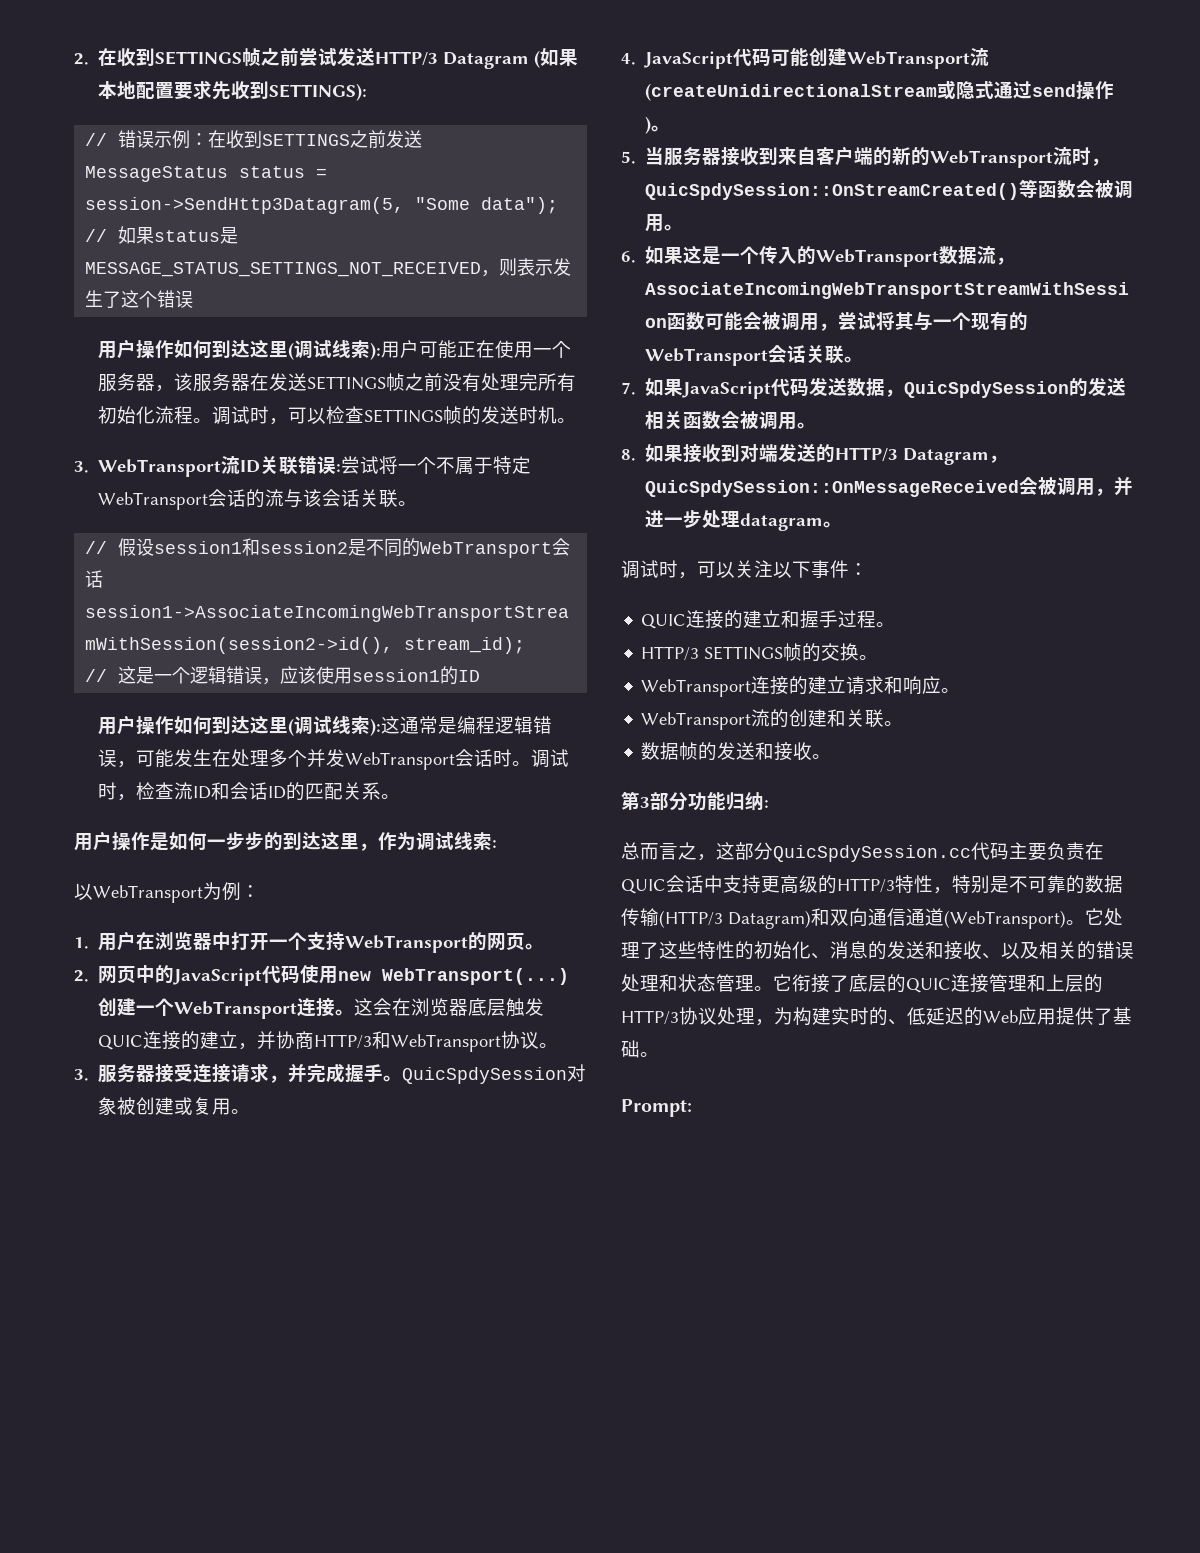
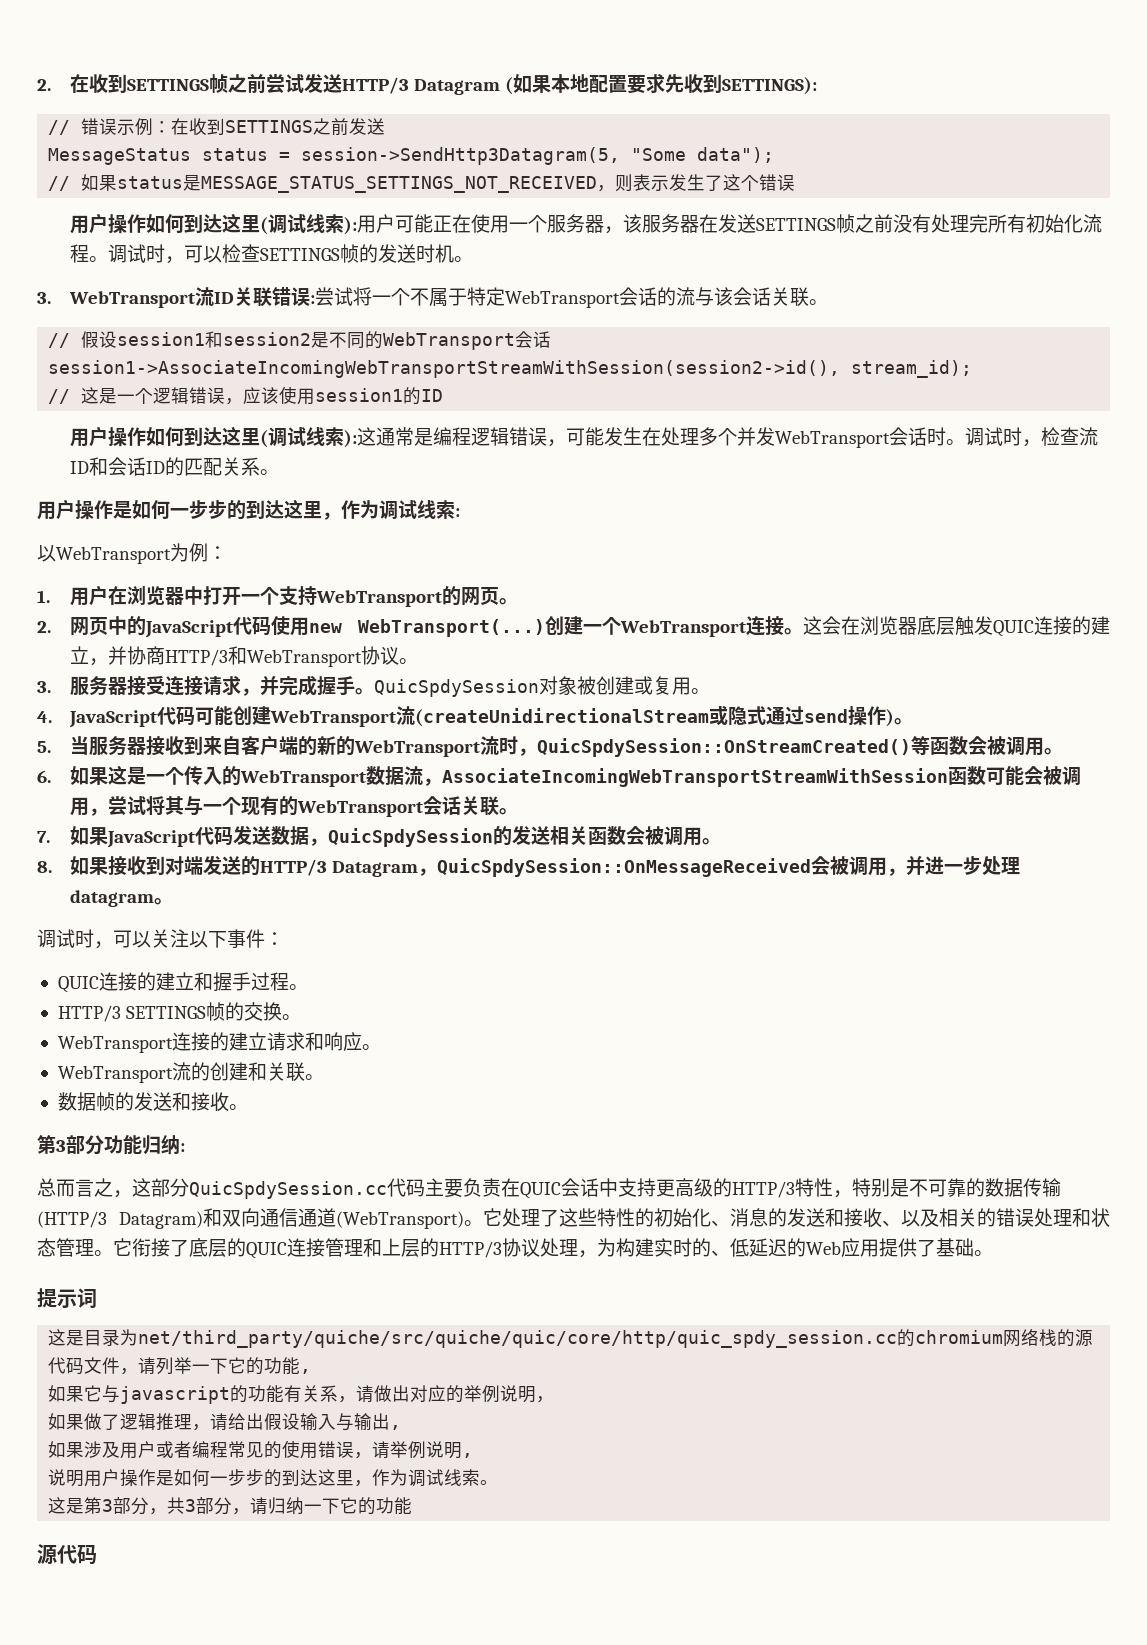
- Prompt:
+ 提示词
+ 这是目录为net/third_party/quiche/src/quiche/quic/core/http/quic_spdy_session.cc的chromium网络栈的源代码文件，请列举一下它的功能,
+ 如果它与javascript的功能有关系，请做出对应的举例说明，
+ 如果做了逻辑推理，请给出假设输入与输出,
+ 如果涉及用户或者编程常见的使用错误，请举例说明,
+ 说明用户操作是如何一步步的到达这里，作为调试线索。
+ 这是第3部分，共3部分，请归纳一下它的功能
+ 源代码

